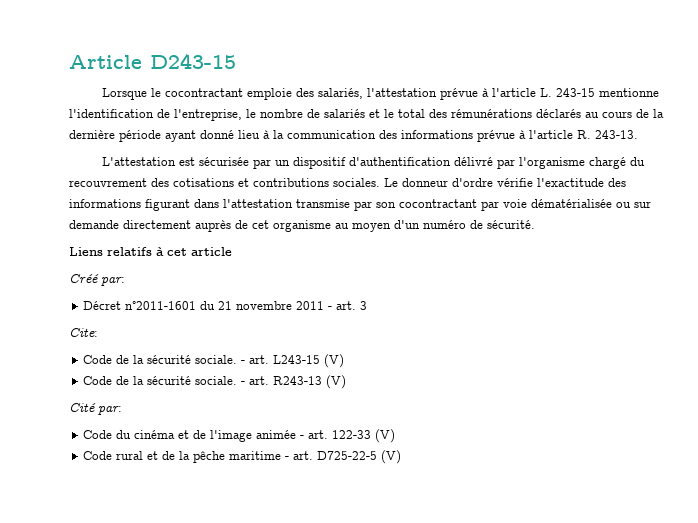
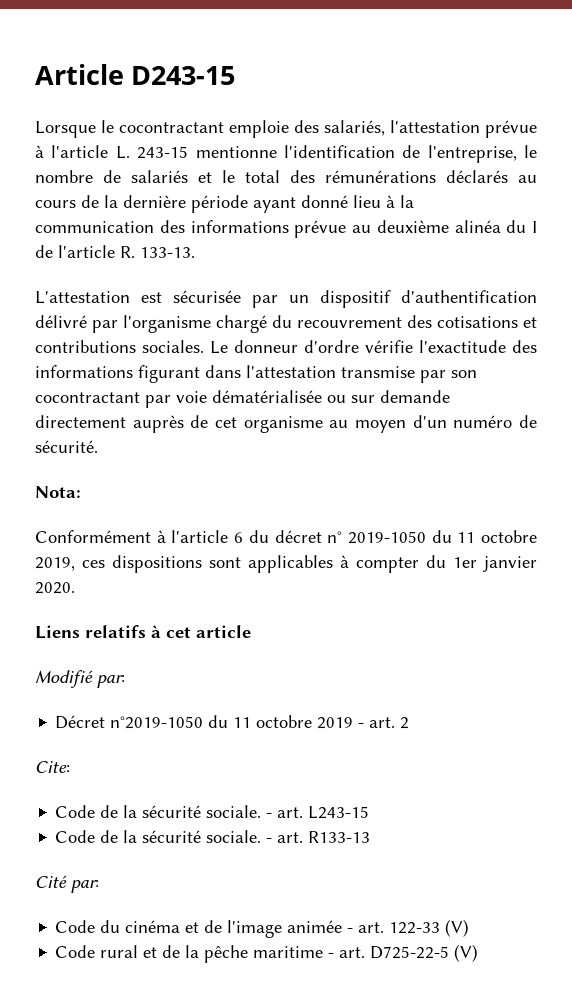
- Lorsque le cocontractant emploie des salariés, l'attestation prévue à l'article L. 243-15 mentionne l'identification de l'entreprise, le nombre de salariés et le total des rémunérations déclarés au cours de la dernière période ayant donné lieu à la communication des informations prévue à l'article R. 243-13.
+ Lorsque le cocontractant emploie des salariés, l'attestation prévue à l'article L. 243-15 mentionne l'identification de l'entreprise, le nombre de salariés et le total des rémunérations déclarés au cours de la dernière période ayant donné lieu à la communication des informations prévue au deuxième alinéa du I de l'article R. 133-13.
+ Nota:
+ Conformément à l'article 6 du décret n° 2019-1050 du 11 octobre 2019, ces dispositions sont applicables à compter du 1er janvier 2020.
- Créé par:
+ Modifié par:
- Décret n°2011-1601 du 21 novembre 2011 - art. 3
+ Décret n°2019-1050 du 11 octobre 2019 - art. 2
- - art. L243-15 (V)
- Code de la sécurité sociale. - art. R243-13 (V)
+ - art. L243-15
+ Code de la sécurité sociale. - art. R133-13

